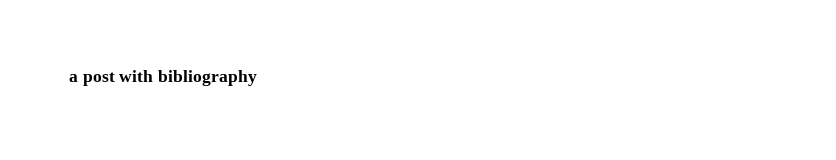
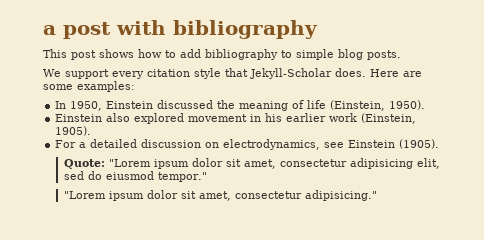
+ This post shows how to add bibliography to simple blog posts.
+ We support every citation style that Jekyll-Scholar does. Here are some examples:
+ In 1950, Einstein discussed the meaning of life (Einstein, 1950).
+ Einstein also explored movement in his earlier work (Einstein, 1905).
+ For a detailed discussion on electrodynamics, see Einstein (1905).
+ Quote: "Lorem ipsum dolor sit amet, consectetur adipisicing elit, sed do eiusmod tempor."
+ "Lorem ipsum dolor sit amet, consectetur adipisicing."

